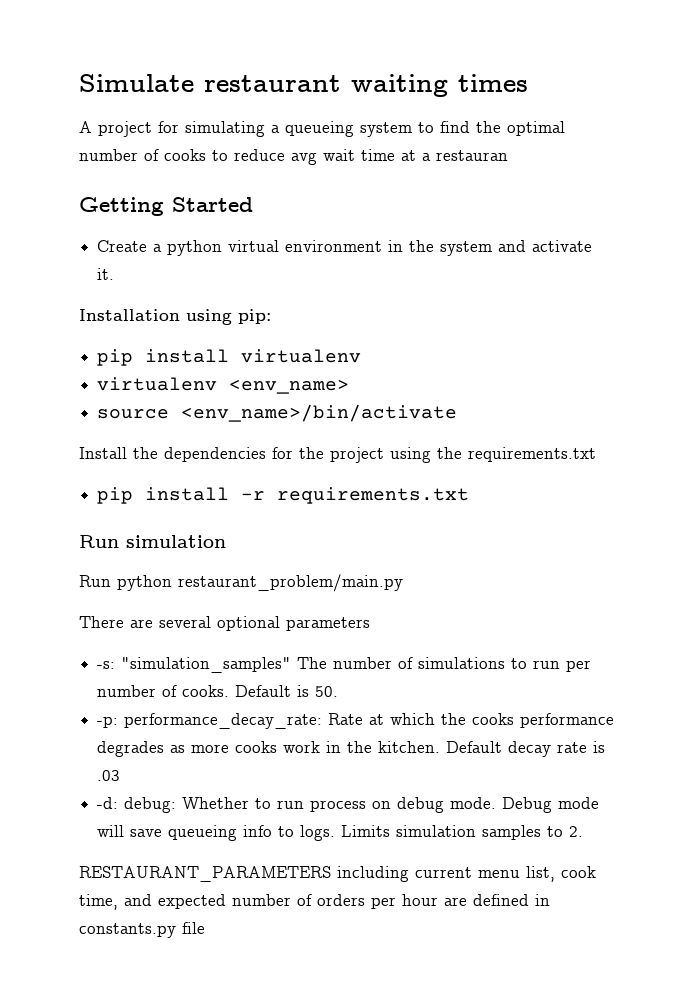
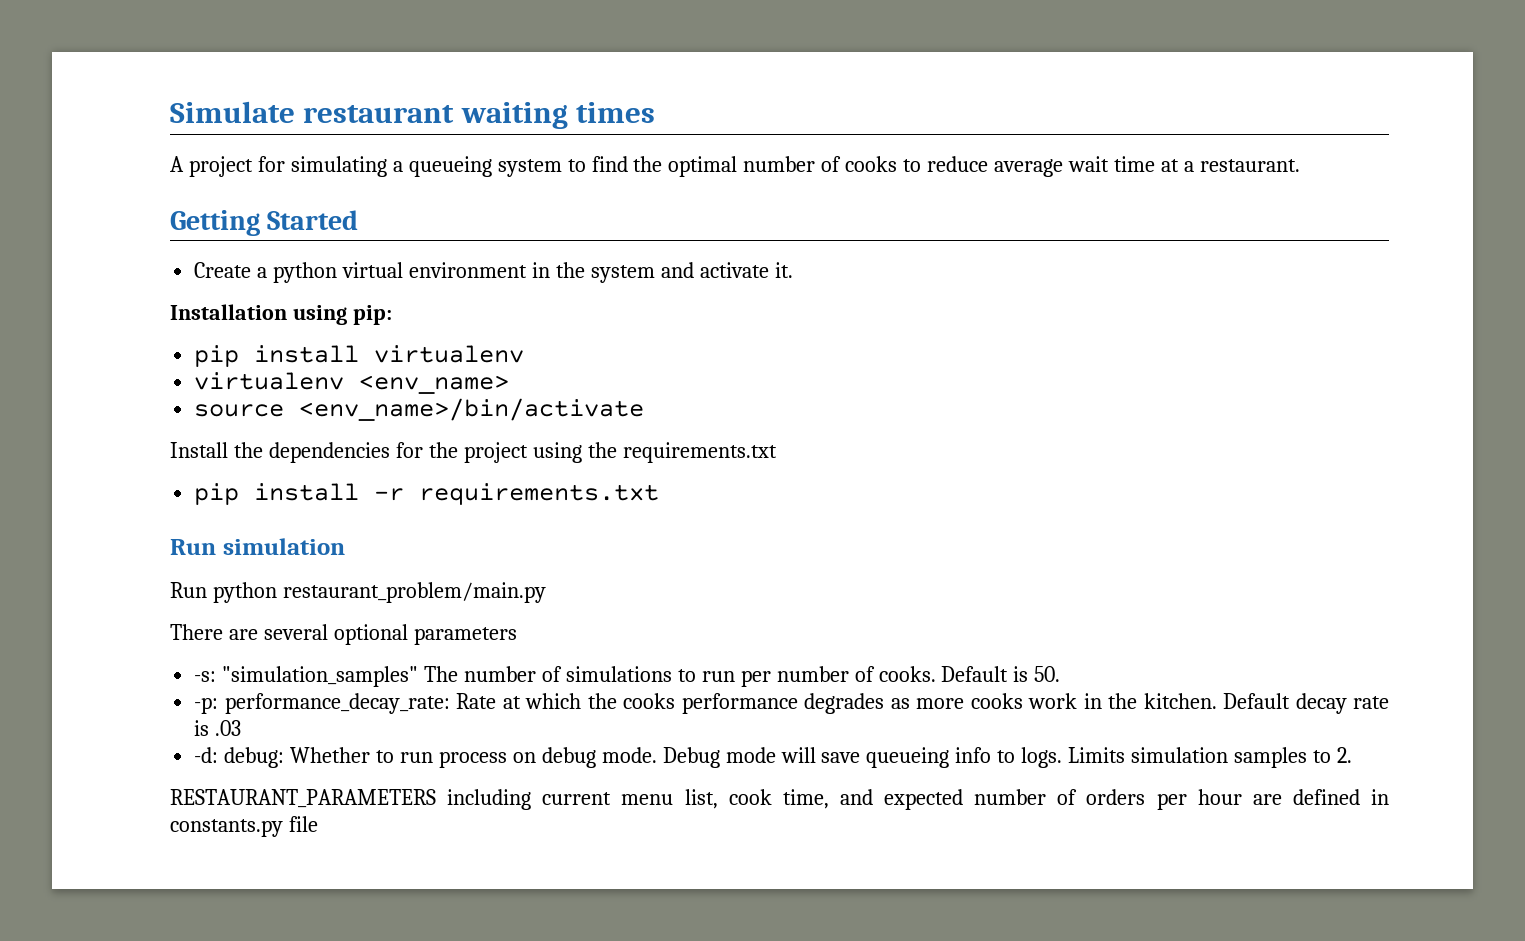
- A project for simulating a queueing system to find the optimal number of cooks to reduce avg wait time at a restauran
+ A project for simulating a queueing system to find the optimal number of cooks to reduce average wait time at a restaurant.

